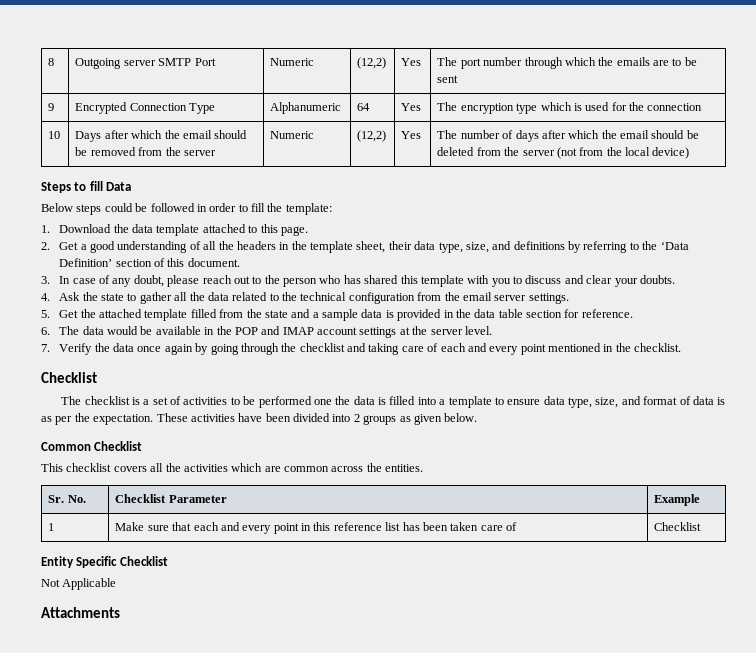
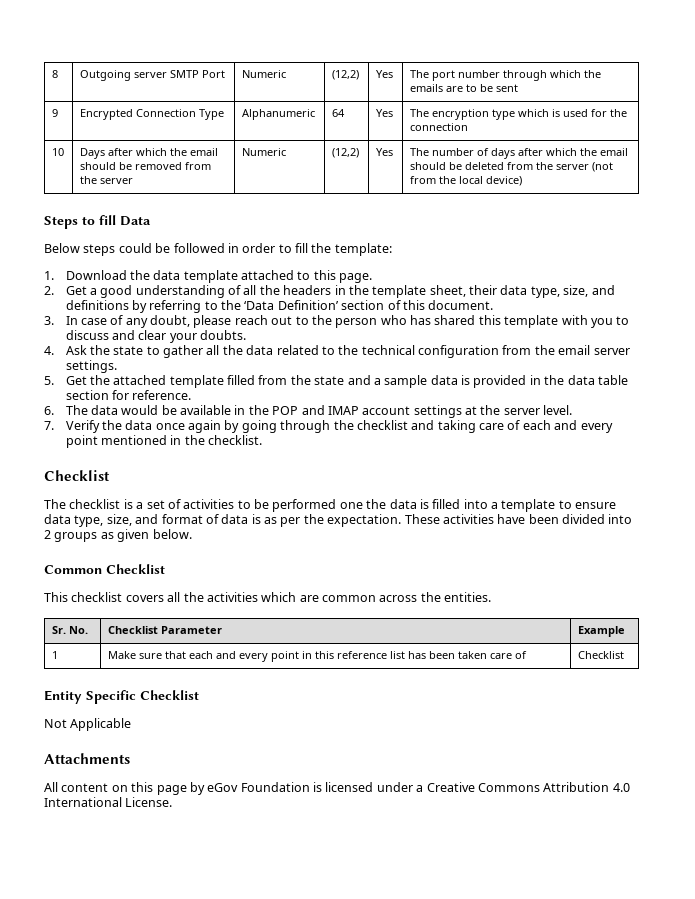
+ All content on this page by eGov Foundation is licensed under a Creative Commons Attribution 4.0 International License.

